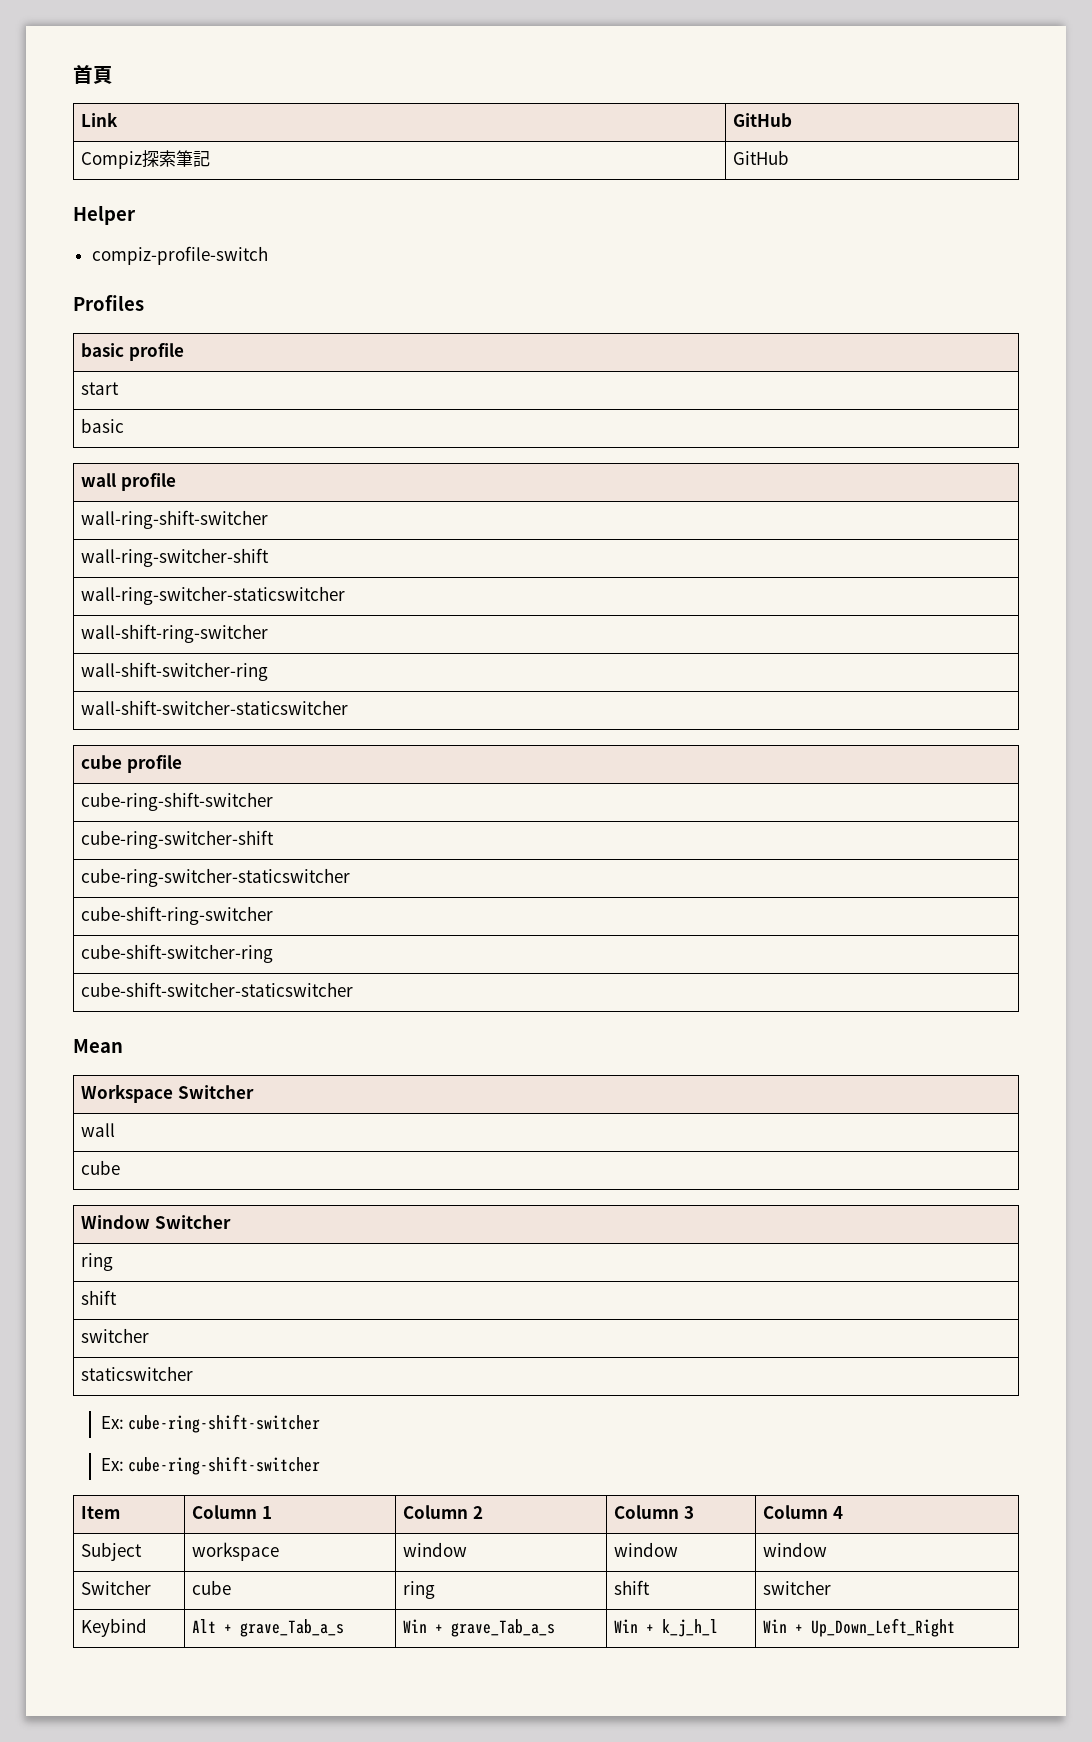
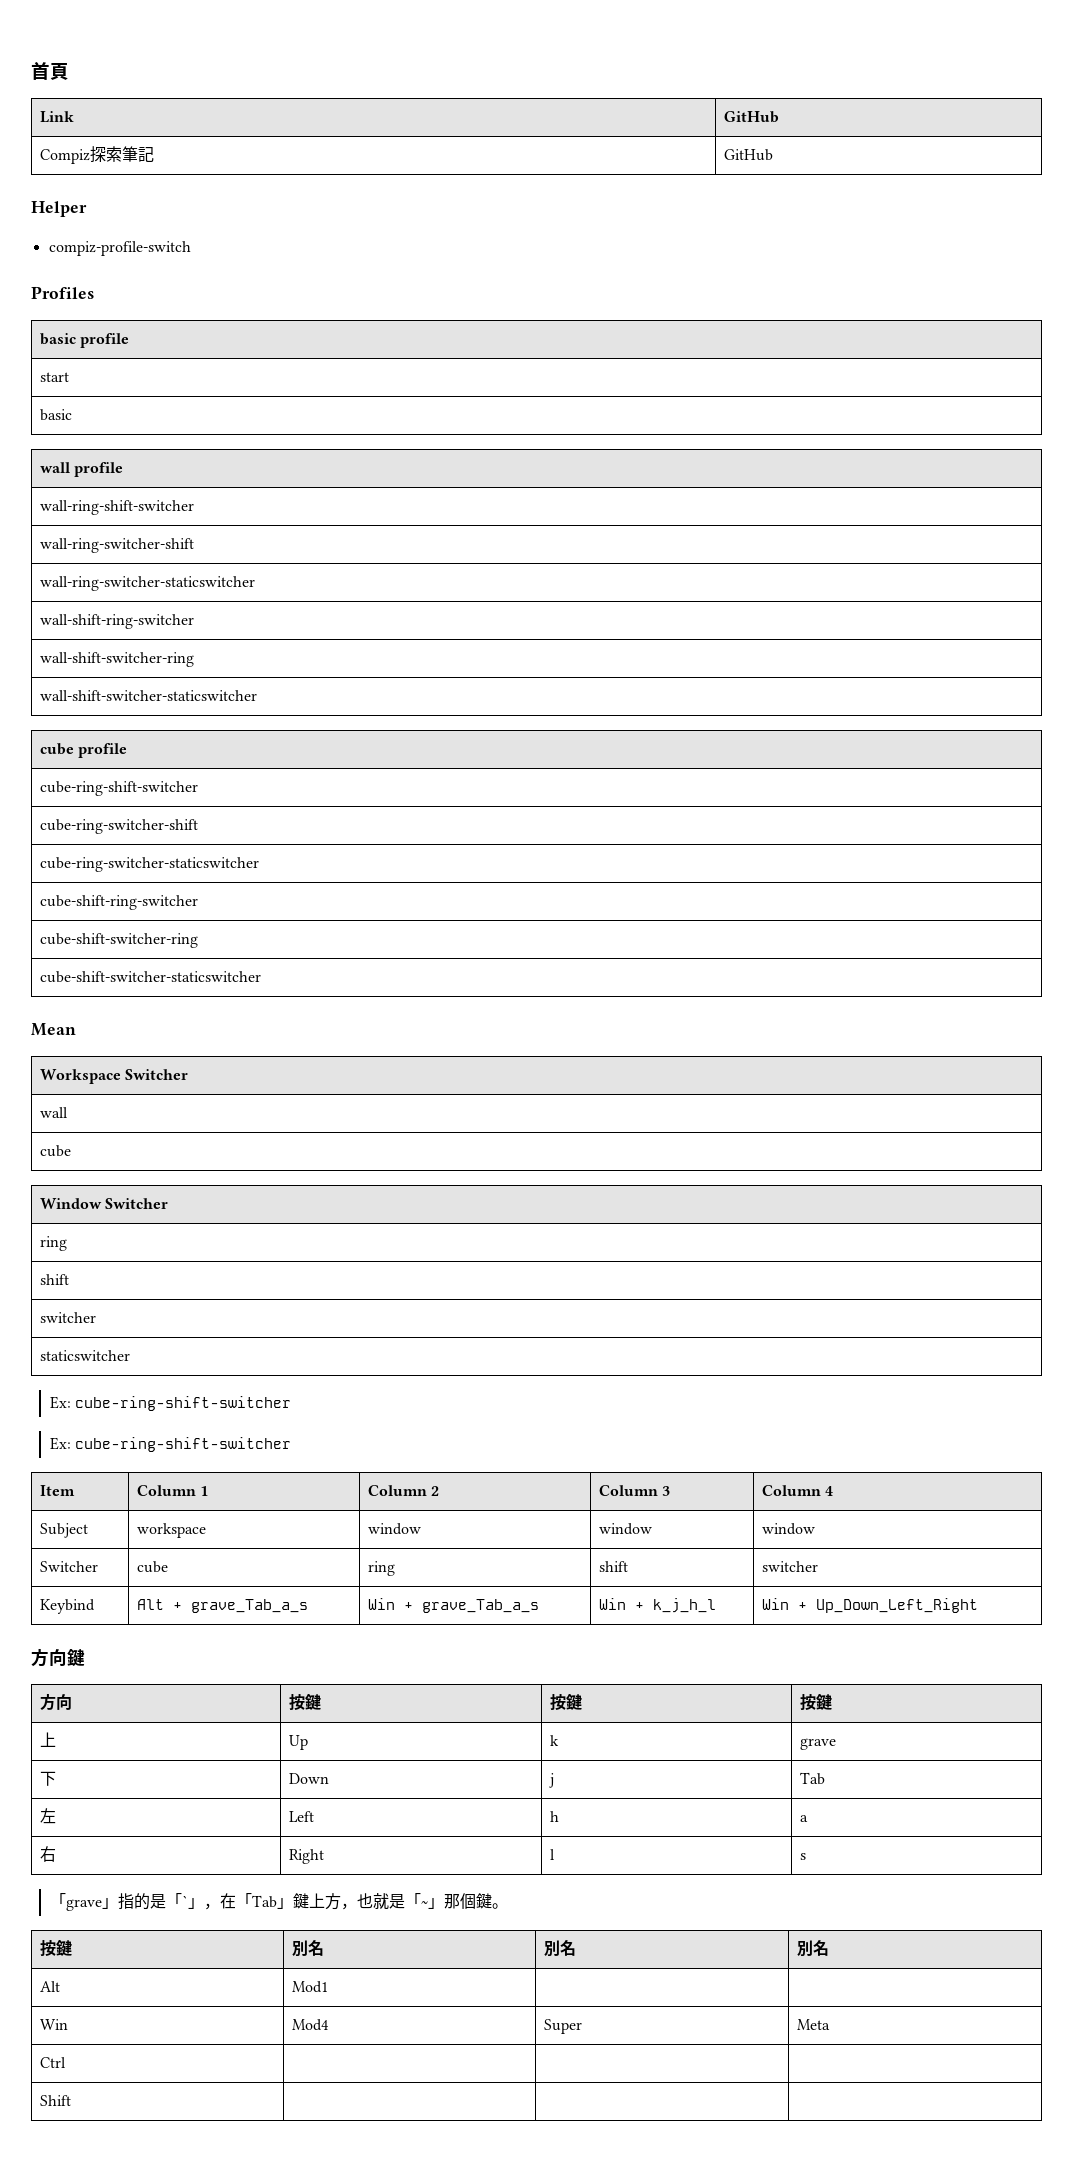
+ 方向鍵
+ 方向 | 按鍵 | 按鍵 | 按鍵
+ 上 | Up | k | grave
+ 下 | Down | j | Tab
+ 左 | Left | h | a
+ 右 | Right | l | s
+ 「grave」指的是「`」，在「Tab」鍵上方，也就是「~」那個鍵。
+ 按鍵 | 別名 | 別名 | 別名
+ Alt | Mod1 | |
+ Win | Mod4 | Super | Meta
+ Ctrl | | |
+ Shift | | |

